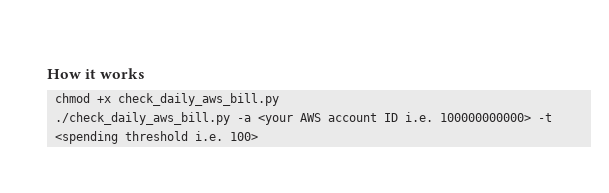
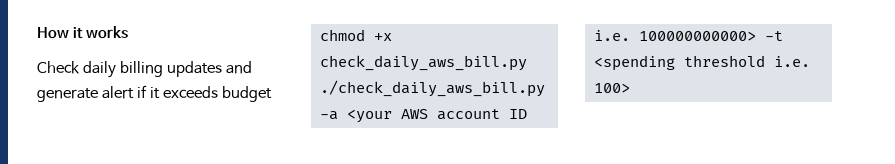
+ Check daily billing updates and generate alert if it exceeds budget

